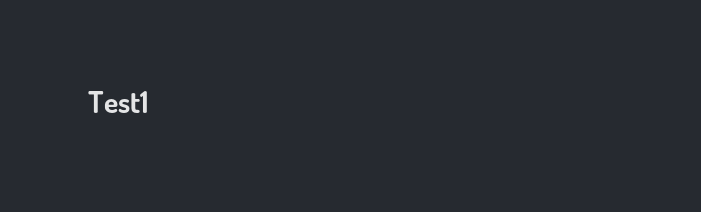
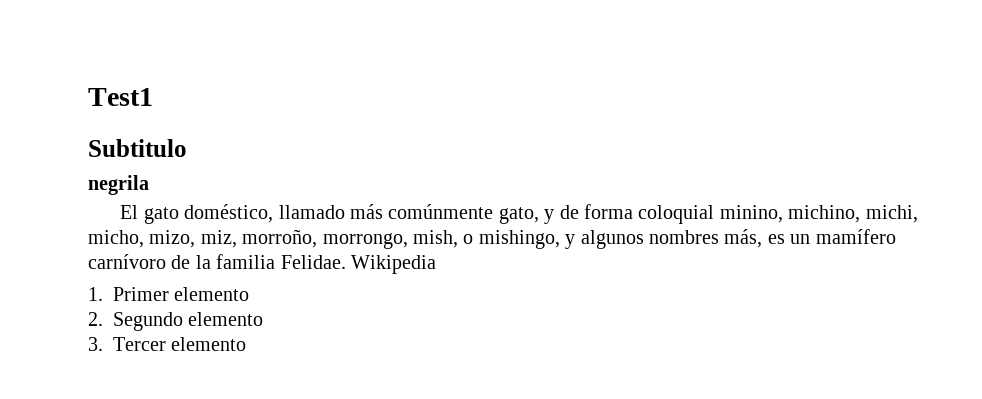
+ Subtitulo
+ negrila
+ El gato doméstico, llamado más comúnmente gato, y de forma coloquial minino, michino, michi, micho, mizo, miz, morroño, morrongo, mish, o mishingo, y algunos nombres más, es un mamífero carnívoro de la familia Felidae. Wikipedia
+ 1. Primer elemento
+ 2. Segundo elemento
+ 3. Tercer elemento

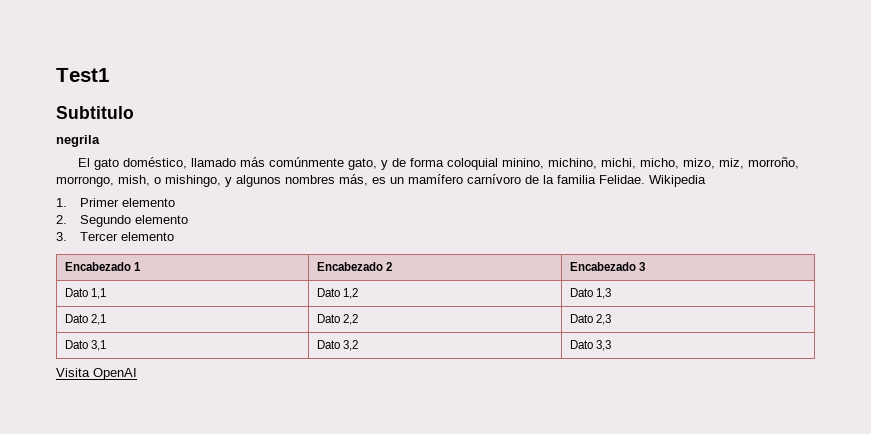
+ Encabezado 1 | Encabezado 2 | Encabezado 3
+ Dato 1,1 | Dato 1,2 | Dato 1,3
+ Dato 2,1 | Dato 2,2 | Dato 2,3
+ Dato 3,1 | Dato 3,2 | Dato 3,3
+ Visita OpenAI

